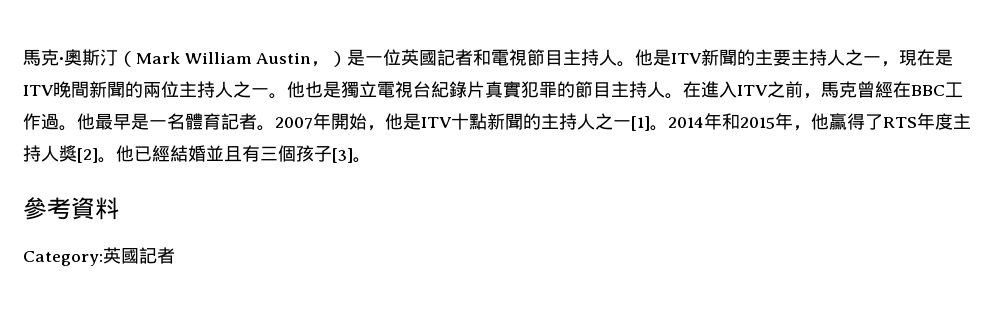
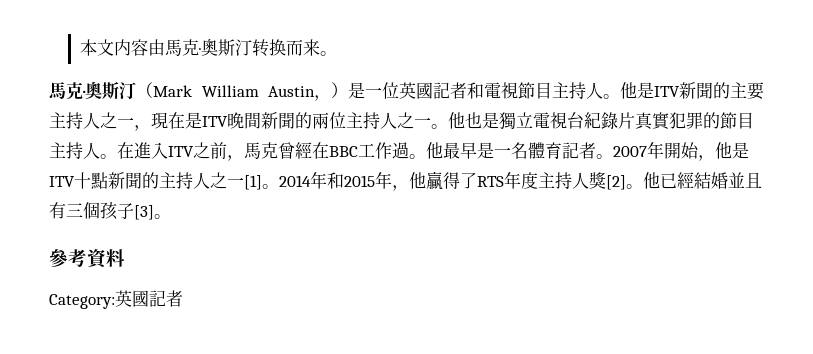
+ 本文内容由馬克·奧斯汀转换而来。

